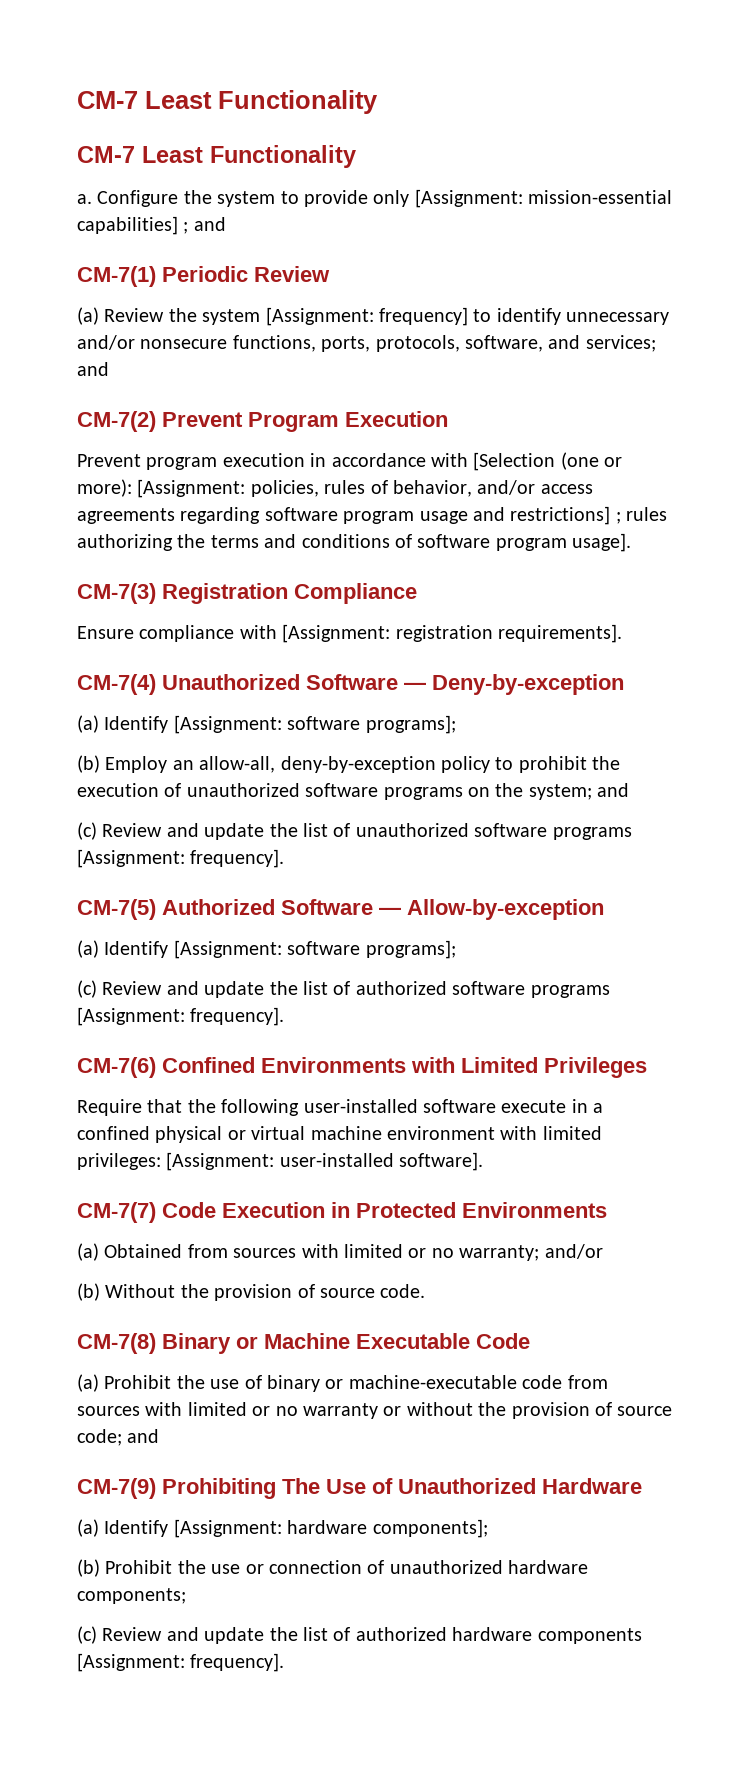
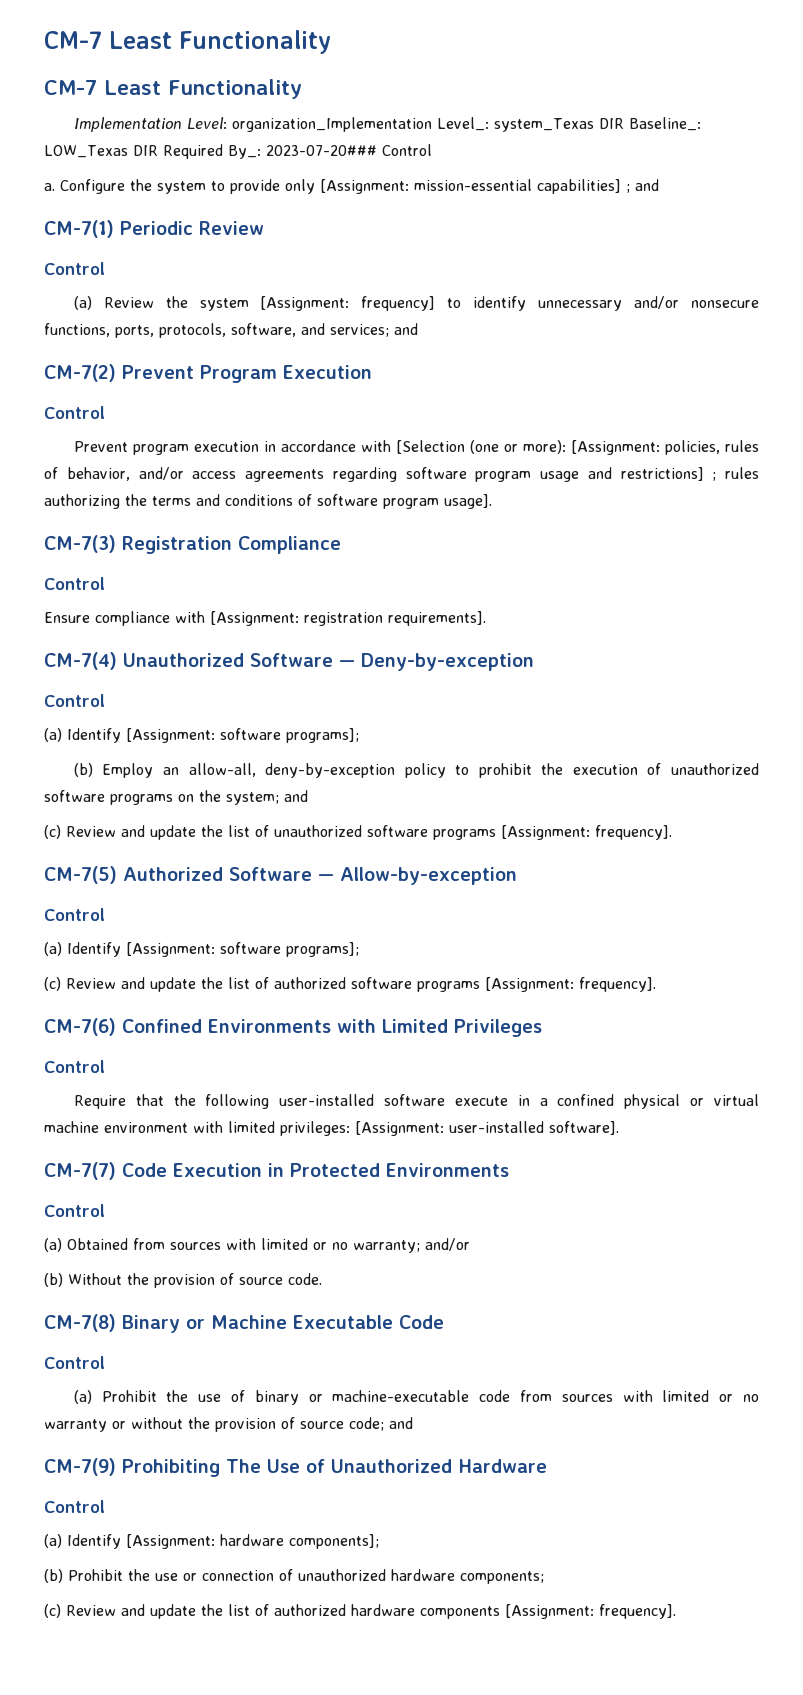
+ Implementation Level: organization_Implementation Level_: system_Texas DIR Baseline_: LOW_Texas DIR Required By_: 2023-07-20### Control
  CM-7(1) Periodic Review
+ Control
  CM-7(2) Prevent Program Execution
+ Control
  CM-7(3) Registration Compliance
+ Control
  CM-7(4) Unauthorized Software — Deny-by-exception
+ Control
  CM-7(5) Authorized Software — Allow-by-exception
+ Control
  CM-7(6) Confined Environments with Limited Privileges
+ Control
  CM-7(7) Code Execution in Protected Environments
+ Control
  CM-7(8) Binary or Machine Executable Code
+ Control
  CM-7(9) Prohibiting The Use of Unauthorized Hardware
+ Control

